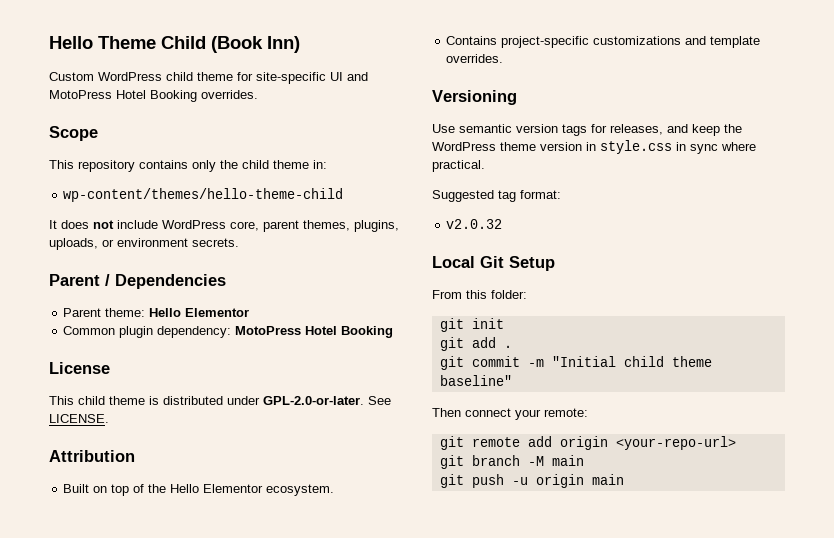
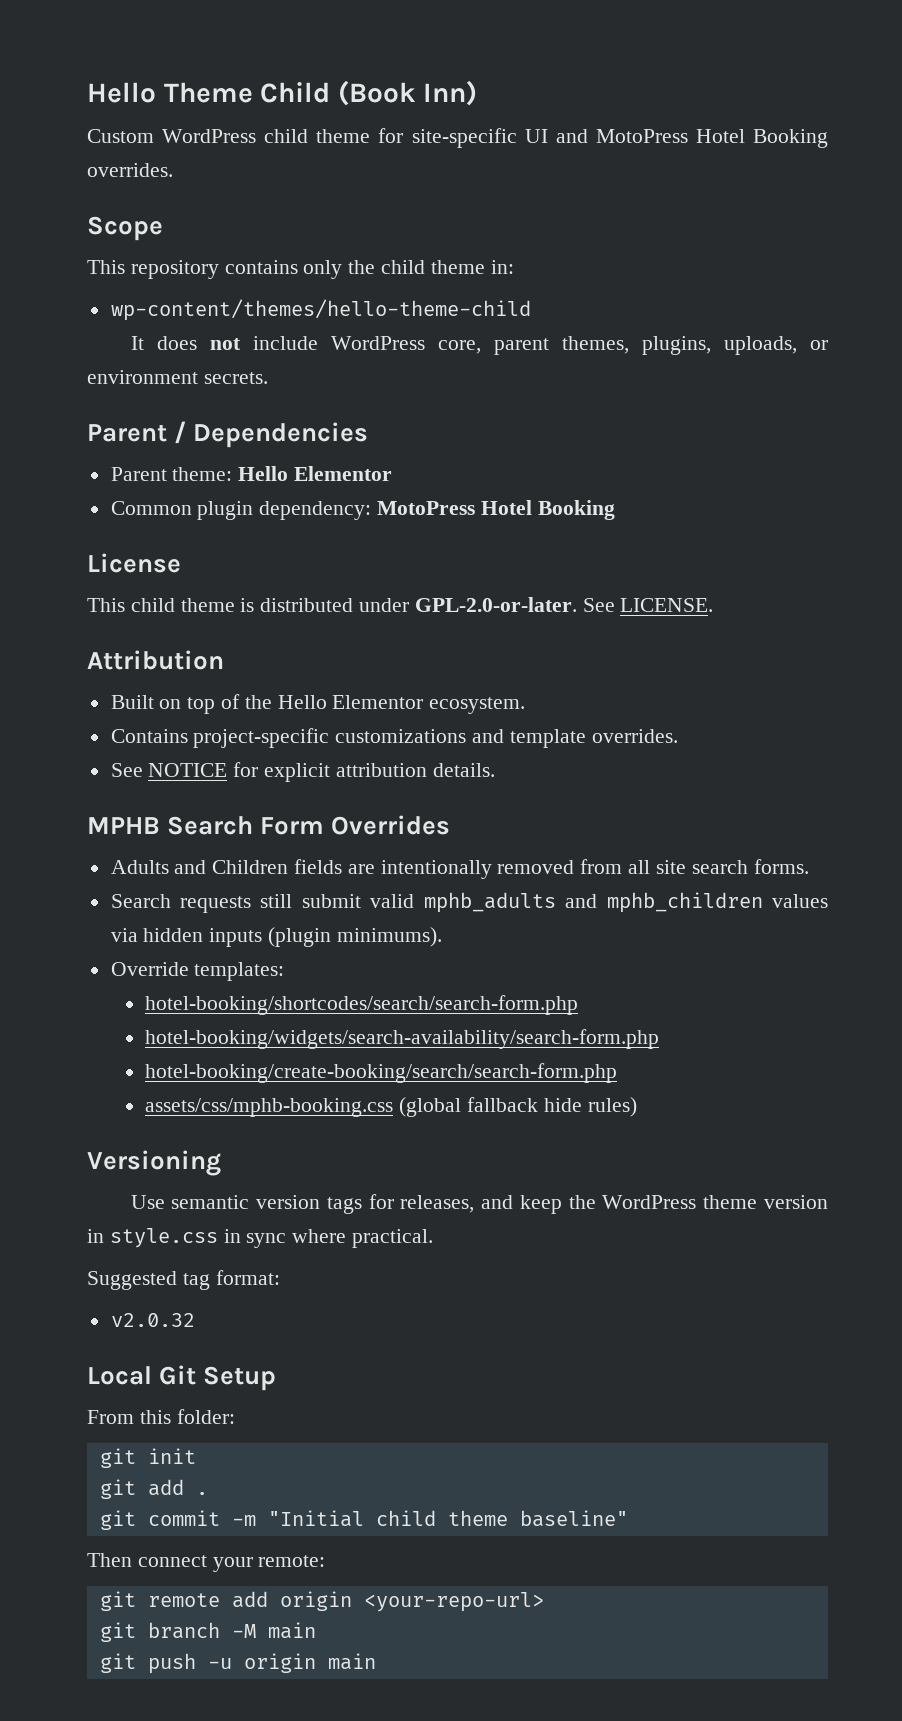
+ See NOTICE for explicit attribution details.
+ MPHB Search Form Overrides
+ Adults and Children fields are intentionally removed from all site search forms.
+ Search requests still submit valid mphb_adults and mphb_children values via hidden inputs (plugin minimums).
+ Override templates:
+ hotel-booking/shortcodes/search/search-form.php
+ hotel-booking/widgets/search-availability/search-form.php
+ hotel-booking/create-booking/search/search-form.php
+ assets/css/mphb-booking.css (global fallback hide rules)

